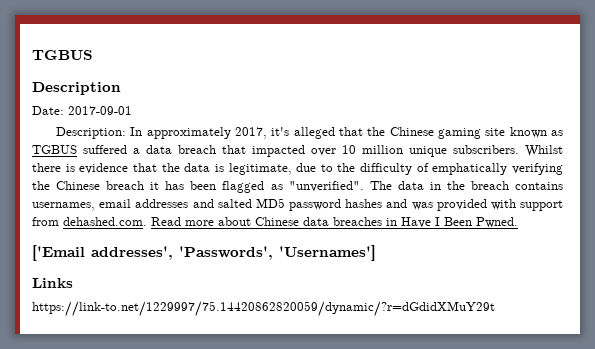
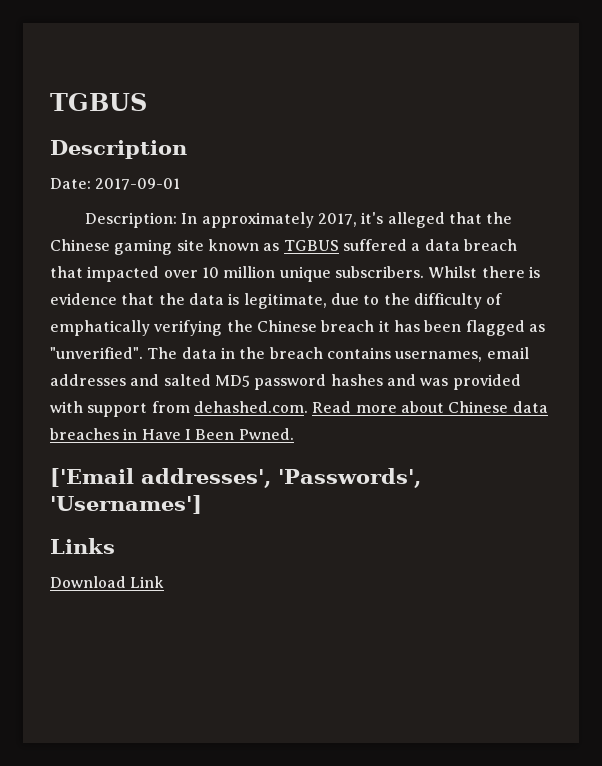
- https://link-to.net/1229997/75.14420862820059/dynamic/?r=dGdidXMuY29t
+ Download Link

